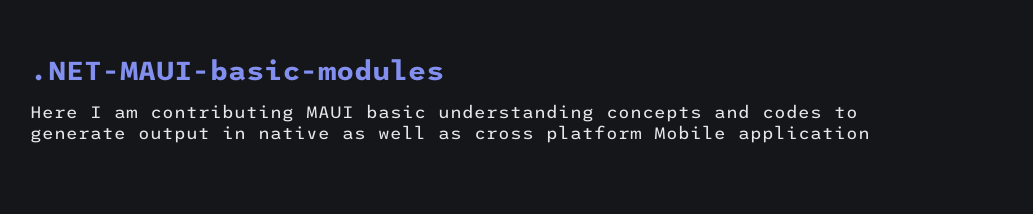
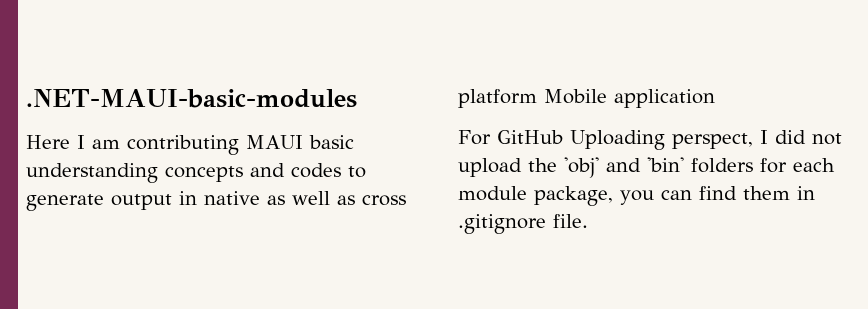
+ For GitHub Uploading perspect, I did not upload the 'obj' and 'bin' folders for each module package, you can find them in .gitignore file.

